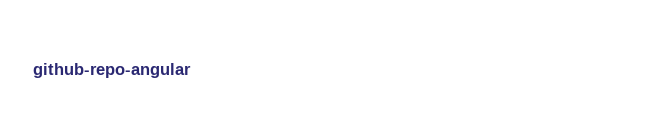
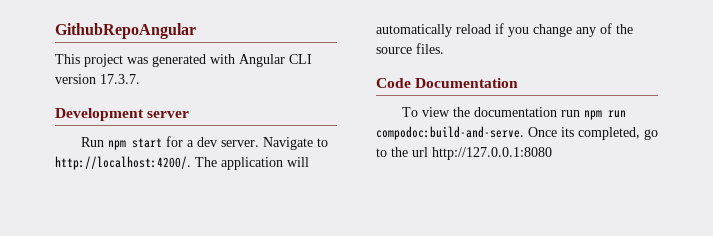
- github-repo-angular
+ GithubRepoAngular
+ This project was generated with Angular CLI version 17.3.7.
+ Development server
+ Run npm start for a dev server. Navigate to http://localhost:4200/. The application will automatically reload if you change any of the source files.
+ Code Documentation
+ To view the documentation run npm run compodoc:build-and-serve. Once its completed, go to the url http://127.0.0.1:8080

